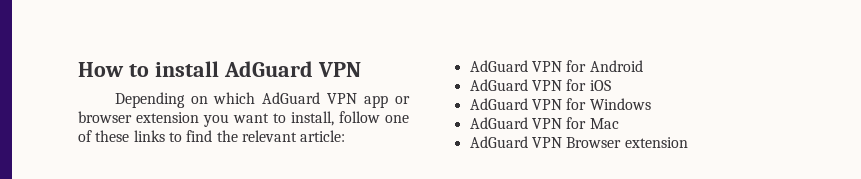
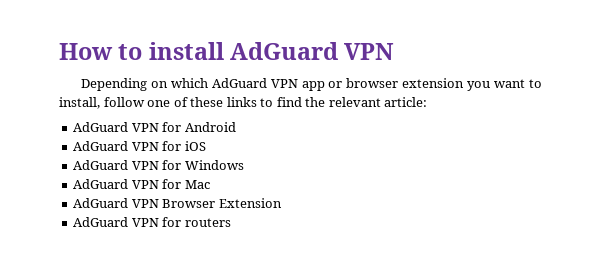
- AdGuard VPN Browser extension
+ AdGuard VPN Browser Extension
+ AdGuard VPN for routers

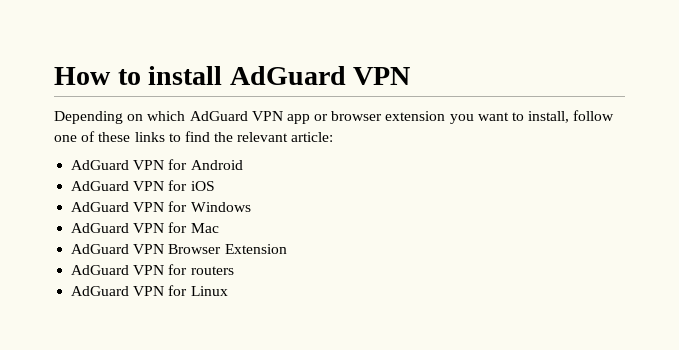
+ AdGuard VPN for Linux

